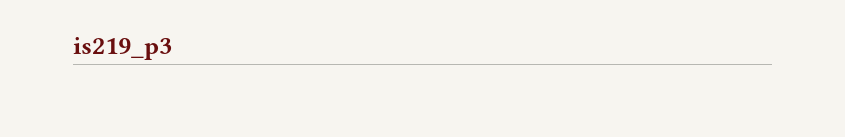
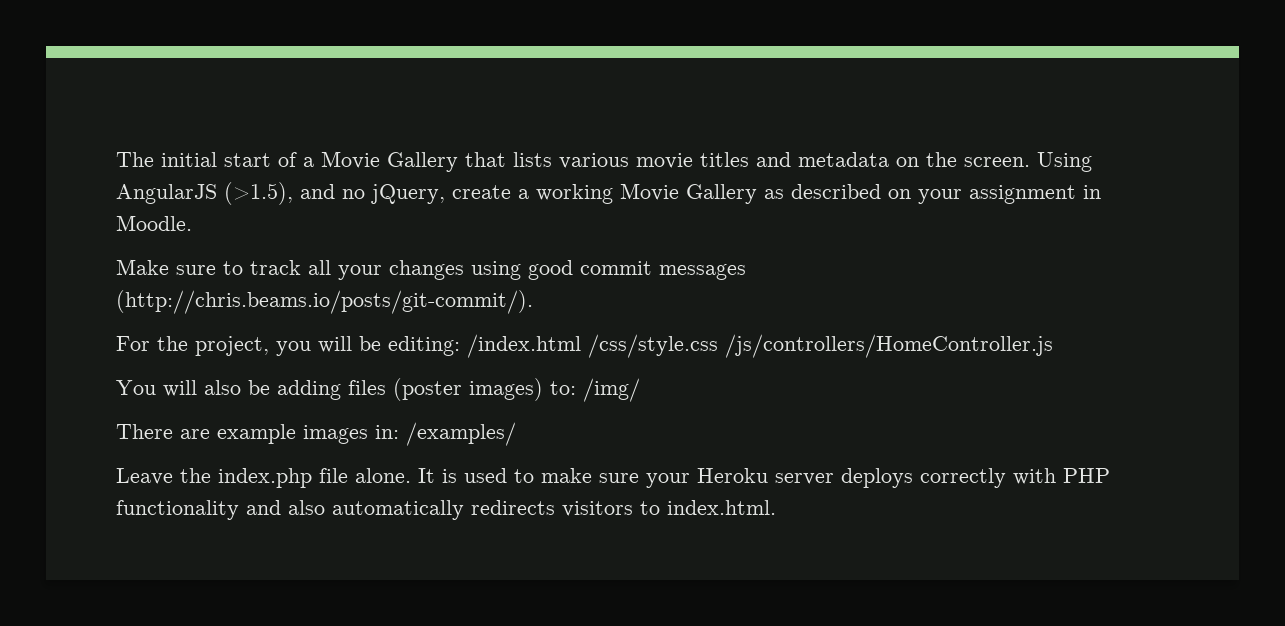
- is219_p3
+ The initial start of a Movie Gallery that lists various movie titles and metadata on the screen. Using AngularJS (>1.5), and no jQuery, create a working Movie Gallery as described on your assignment in Moodle.
+ Make sure to track all your changes using good commit messages (http://chris.beams.io/posts/git-commit/).
+ For the project, you will be editing: /index.html /css/style.css /js/controllers/HomeController.js
+ You will also be adding files (poster images) to: /img/
+ There are example images in: /examples/
+ Leave the index.php file alone. It is used to make sure your Heroku server deploys correctly with PHP functionality and also automatically redirects visitors to index.html.

